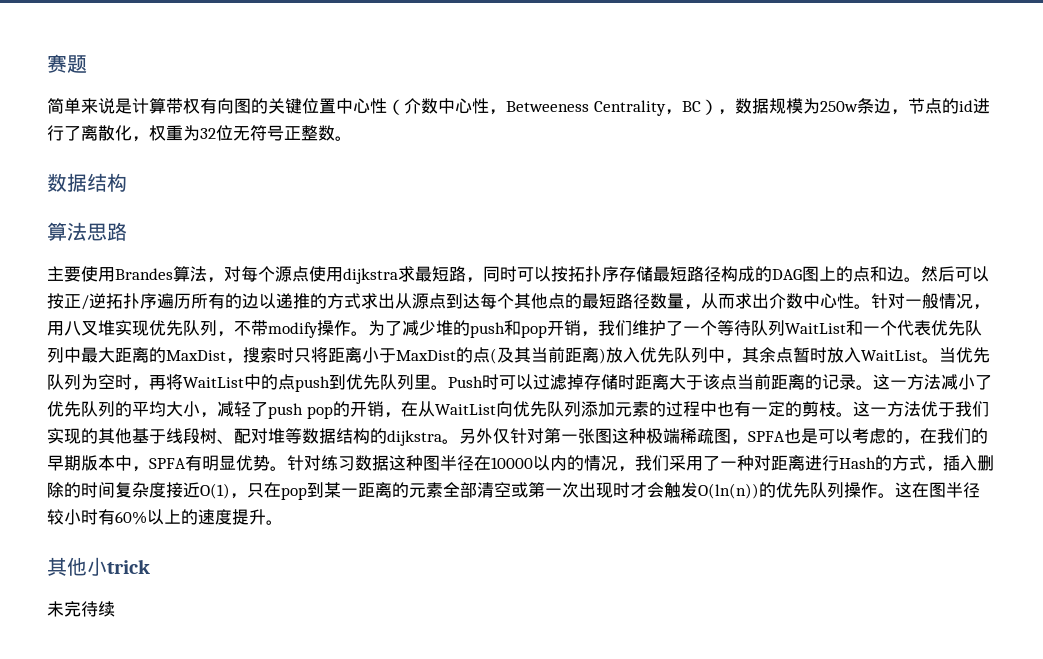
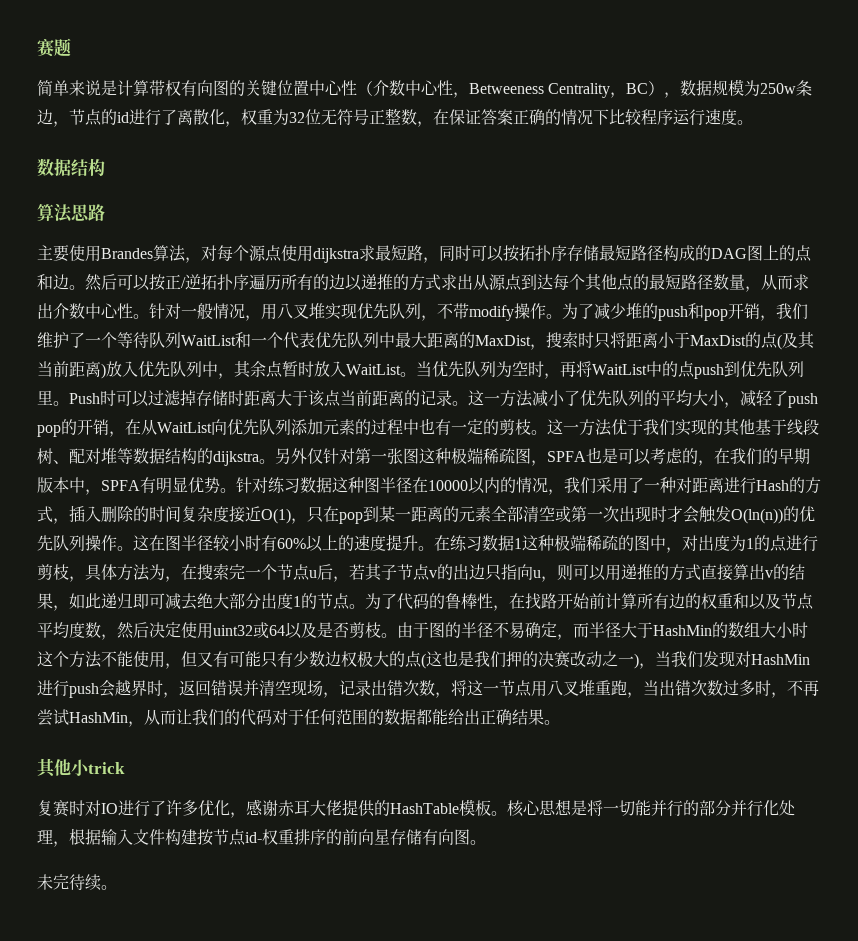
- 简单来说是计算带权有向图的关键位置中心性（介数中心性，Betweeness Centrality，BC），数据规模为250w条边，节点的id进行了离散化，权重为32位无符号正整数。
+ 简单来说是计算带权有向图的关键位置中心性（介数中心性，Betweeness Centrality，BC），数据规模为250w条边，节点的id进行了离散化，权重为32位无符号正整数，在保证答案正确的情况下比较程序运行速度。
- 这在图半径较小时有60%以上的速度提升。
+ 这在图半径较小时有60%以上的速度提升。在练习数据1这种极端稀疏的图中，对出度为1的点进行剪枝，具体方法为，在搜索完一个节点u后，若其子节点v的出边只指向u，则可以用递推的方式直接算出v的结果，如此递归即可减去绝大部分出度1的节点。为了代码的鲁棒性，在找路开始前计算所有边的权重和以及节点平均度数，然后决定使用uint32或64以及是否剪枝。由于图的半径不易确定，而半径大于HashMin的数组大小时这个方法不能使用，但又有可能只有少数边权极大的点(这也是我们押的决赛改动之一)，当我们发现对HashMin进行push会越界时，返回错误并清空现场，记录出错次数，将这一节点用八叉堆重跑，当出错次数过多时，不再尝试HashMin，从而让我们的代码对于任何范围的数据都能给出正确结果。
  其他小trick
+ 复赛时对IO进行了许多优化，感谢赤耳大佬提供的HashTable模板。核心思想是将一切能并行的部分并行化处理，根据输入文件构建按节点id-权重排序的前向星存储有向图。
- 未完待续
+ 未完待续。

